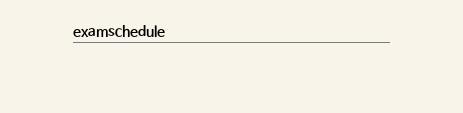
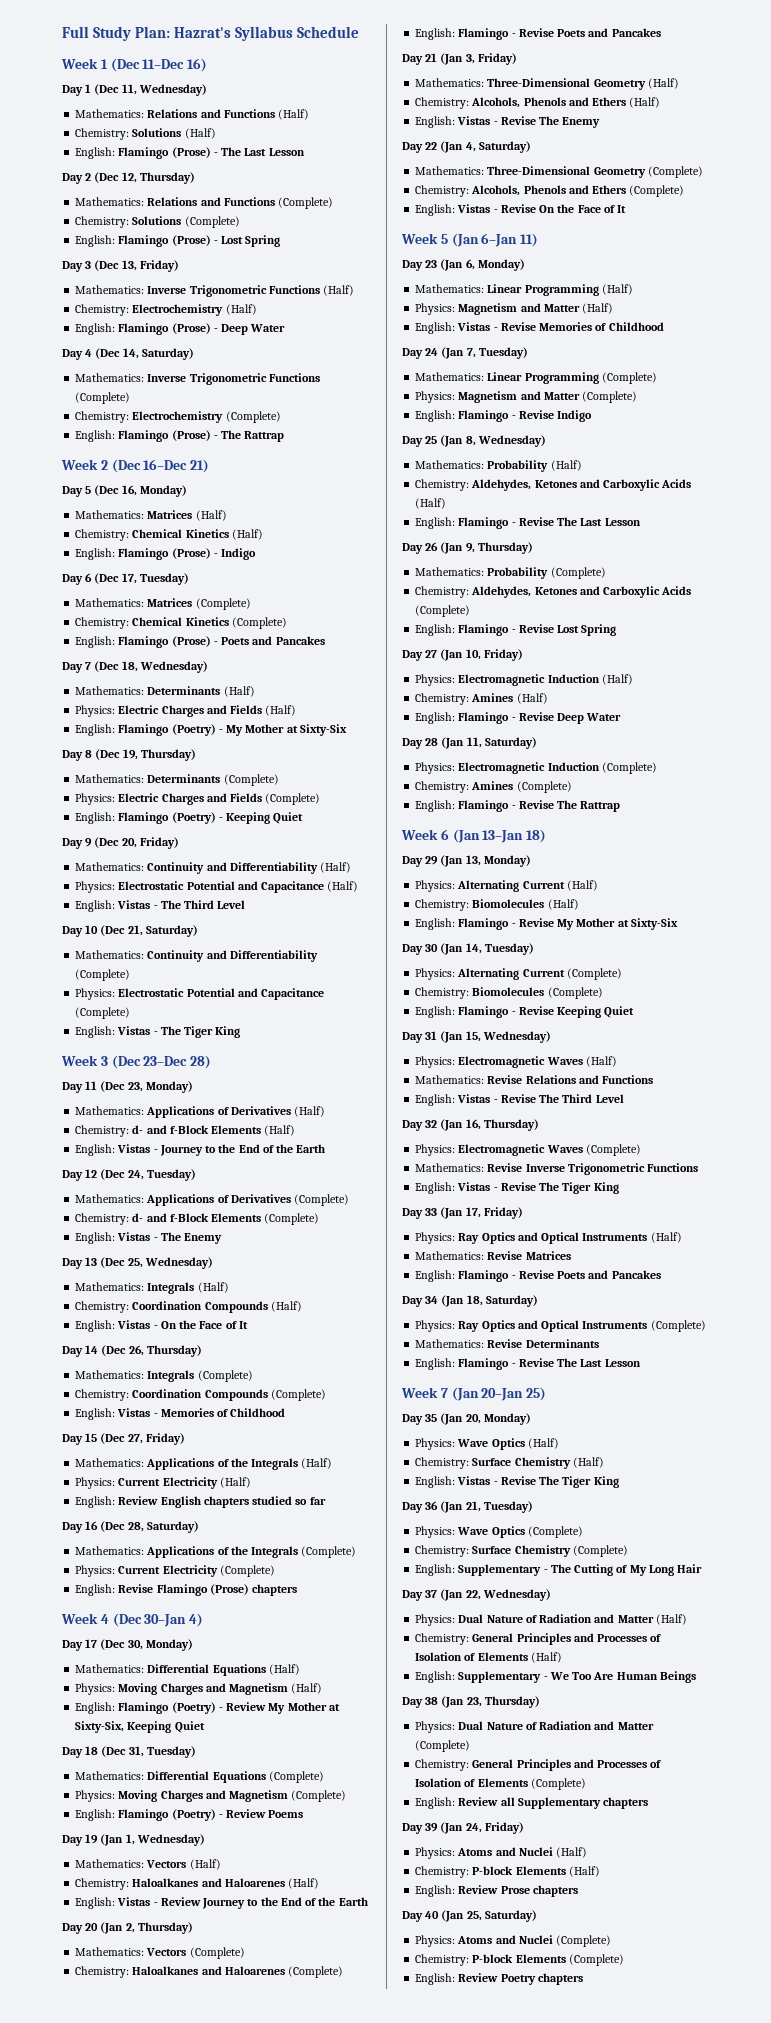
- examschedule
+ Full Study Plan: Hazrat's Syllabus Schedule
+ Week 1 (Dec 11–Dec 16)
+ Day 1 (Dec 11, Wednesday)
+ Mathematics: Relations and Functions (Half)
+ Chemistry: Solutions (Half)
+ English: Flamingo (Prose) - The Last Lesson
+ Day 2 (Dec 12, Thursday)
+ Mathematics: Relations and Functions (Complete)
+ Chemistry: Solutions (Complete)
+ English: Flamingo (Prose) - Lost Spring
+ Day 3 (Dec 13, Friday)
+ Mathematics: Inverse Trigonometric Functions (Half)
+ Chemistry: Electrochemistry (Half)
+ English: Flamingo (Prose) - Deep Water
+ Day 4 (Dec 14, Saturday)
+ Mathematics: Inverse Trigonometric Functions (Complete)
+ Chemistry: Electrochemistry (Complete)
+ English: Flamingo (Prose) - The Rattrap
+ Week 2 (Dec 16–Dec 21)
+ Day 5 (Dec 16, Monday)
+ Mathematics: Matrices (Half)
+ Chemistry: Chemical Kinetics (Half)
+ English: Flamingo (Prose) - Indigo
+ Day 6 (Dec 17, Tuesday)
+ Mathematics: Matrices (Complete)
+ Chemistry: Chemical Kinetics (Complete)
+ English: Flamingo (Prose) - Poets and Pancakes
+ Day 7 (Dec 18, Wednesday)
+ Mathematics: Determinants (Half)
+ Physics: Electric Charges and Fields (Half)
+ English: Flamingo (Poetry) - My Mother at Sixty-Six
+ Day 8 (Dec 19, Thursday)
+ Mathematics: Determinants (Complete)
+ Physics: Electric Charges and Fields (Complete)
+ English: Flamingo (Poetry) - Keeping Quiet
+ Day 9 (Dec 20, Friday)
+ Mathematics: Continuity and Differentiability (Half)
+ Physics: Electrostatic Potential and Capacitance (Half)
+ English: Vistas - The Third Level
+ Day 10 (Dec 21, Saturday)
+ Mathematics: Continuity and Differentiability (Complete)
+ Physics: Electrostatic Potential and Capacitance (Complete)
+ English: Vistas - The Tiger King
+ Week 3 (Dec 23–Dec 28)
+ Day 11 (Dec 23, Monday)
+ Mathematics: Applications of Derivatives (Half)
+ Chemistry: d- and f-Block Elements (Half)
+ English: Vistas - Journey to the End of the Earth
+ Day 12 (Dec 24, Tuesday)
+ Mathematics: Applications of Derivatives (Complete)
+ Chemistry: d- and f-Block Elements (Complete)
+ English: Vistas - The Enemy
+ Day 13 (Dec 25, Wednesday)
+ Mathematics: Integrals (Half)
+ Chemistry: Coordination Compounds (Half)
+ English: Vistas - On the Face of It
+ Day 14 (Dec 26, Thursday)
+ Mathematics: Integrals (Complete)
+ Chemistry: Coordination Compounds (Complete)
+ English: Vistas - Memories of Childhood
+ Day 15 (Dec 27, Friday)
+ Mathematics: Applications of the Integrals (Half)
+ Physics: Current Electricity (Half)
+ English: Review English chapters studied so far
+ Day 16 (Dec 28, Saturday)
+ Mathematics: Applications of the Integrals (Complete)
+ Physics: Current Electricity (Complete)
+ English: Revise Flamingo (Prose) chapters
+ Week 4 (Dec 30–Jan 4)
+ Day 17 (Dec 30, Monday)
+ Mathematics: Differential Equations (Half)
+ Physics: Moving Charges and Magnetism (Half)
+ English: Flamingo (Poetry) - Review My Mother at Sixty-Six, Keeping Quiet
+ Day 18 (Dec 31, Tuesday)
+ Mathematics: Differential Equations (Complete)
+ Physics: Moving Charges and Magnetism (Complete)
+ English: Flamingo (Poetry) - Review Poems
+ Day 19 (Jan 1, Wednesday)
+ Mathematics: Vectors (Half)
+ Chemistry: Haloalkanes and Haloarenes (Half)
+ English: Vistas - Review Journey to the End of the Earth
+ Day 20 (Jan 2, Thursday)
+ Mathematics: Vectors (Complete)
+ Chemistry: Haloalkanes and Haloarenes (Complete)
+ English: Flamingo - Revise Poets and Pancakes
+ Day 21 (Jan 3, Friday)
+ Mathematics: Three-Dimensional Geometry (Half)
+ Chemistry: Alcohols, Phenols and Ethers (Half)
+ English: Vistas - Revise The Enemy
+ Day 22 (Jan 4, Saturday)
+ Mathematics: Three-Dimensional Geometry (Complete)
+ Chemistry: Alcohols, Phenols and Ethers (Complete)
+ English: Vistas - Revise On the Face of It
+ Week 5 (Jan 6–Jan 11)
+ Day 23 (Jan 6, Monday)
+ Mathematics: Linear Programming (Half)
+ Physics: Magnetism and Matter (Half)
+ English: Vistas - Revise Memories of Childhood
+ Day 24 (Jan 7, Tuesday)
+ Mathematics: Linear Programming (Complete)
+ Physics: Magnetism and Matter (Complete)
+ English: Flamingo - Revise Indigo
+ Day 25 (Jan 8, Wednesday)
+ Mathematics: Probability (Half)
+ Chemistry: Aldehydes, Ketones and Carboxylic Acids (Half)
+ English: Flamingo - Revise The Last Lesson
+ Day 26 (Jan 9, Thursday)
+ Mathematics: Probability (Complete)
+ Chemistry: Aldehydes, Ketones and Carboxylic Acids (Complete)
+ English: Flamingo - Revise Lost Spring
+ Day 27 (Jan 10, Friday)
+ Physics: Electromagnetic Induction (Half)
+ Chemistry: Amines (Half)
+ English: Flamingo - Revise Deep Water
+ Day 28 (Jan 11, Saturday)
+ Physics: Electromagnetic Induction (Complete)
+ Chemistry: Amines (Complete)
+ English: Flamingo - Revise The Rattrap
+ Week 6 (Jan 13–Jan 18)
+ Day 29 (Jan 13, Monday)
+ Physics: Alternating Current (Half)
+ Chemistry: Biomolecules (Half)
+ English: Flamingo - Revise My Mother at Sixty-Six
+ Day 30 (Jan 14, Tuesday)
+ Physics: Alternating Current (Complete)
+ Chemistry: Biomolecules (Complete)
+ English: Flamingo - Revise Keeping Quiet
+ Day 31 (Jan 15, Wednesday)
+ Physics: Electromagnetic Waves (Half)
+ Mathematics: Revise Relations and Functions
+ English: Vistas - Revise The Third Level
+ Day 32 (Jan 16, Thursday)
+ Physics: Electromagnetic Waves (Complete)
+ Mathematics: Revise Inverse Trigonometric Functions
+ English: Vistas - Revise The Tiger King
+ Day 33 (Jan 17, Friday)
+ Physics: Ray Optics and Optical Instruments (Half)
+ Mathematics: Revise Matrices
+ English: Flamingo - Revise Poets and Pancakes
+ Day 34 (Jan 18, Saturday)
+ Physics: Ray Optics and Optical Instruments (Complete)
+ Mathematics: Revise Determinants
+ English: Flamingo - Revise The Last Lesson
+ Week 7 (Jan 20–Jan 25)
+ Day 35 (Jan 20, Monday)
+ Physics: Wave Optics (Half)
+ Chemistry: Surface Chemistry (Half)
+ English: Vistas - Revise The Tiger King
+ Day 36 (Jan 21, Tuesday)
+ Physics: Wave Optics (Complete)
+ Chemistry: Surface Chemistry (Complete)
+ English: Supplementary - The Cutting of My Long Hair
+ Day 37 (Jan 22, Wednesday)
+ Physics: Dual Nature of Radiation and Matter (Half)
+ Chemistry: General Principles and Processes of Isolation of Elements (Half)
+ English: Supplementary - We Too Are Human Beings
+ Day 38 (Jan 23, Thursday)
+ Physics: Dual Nature of Radiation and Matter (Complete)
+ Chemistry: General Principles and Processes of Isolation of Elements (Complete)
+ English: Review all Supplementary chapters
+ Day 39 (Jan 24, Friday)
+ Physics: Atoms and Nuclei (Half)
+ Chemistry: P-block Elements (Half)
+ English: Review Prose chapters
+ Day 40 (Jan 25, Saturday)
+ Physics: Atoms and Nuclei (Complete)
+ Chemistry: P-block Elements (Complete)
+ English: Review Poetry chapters

